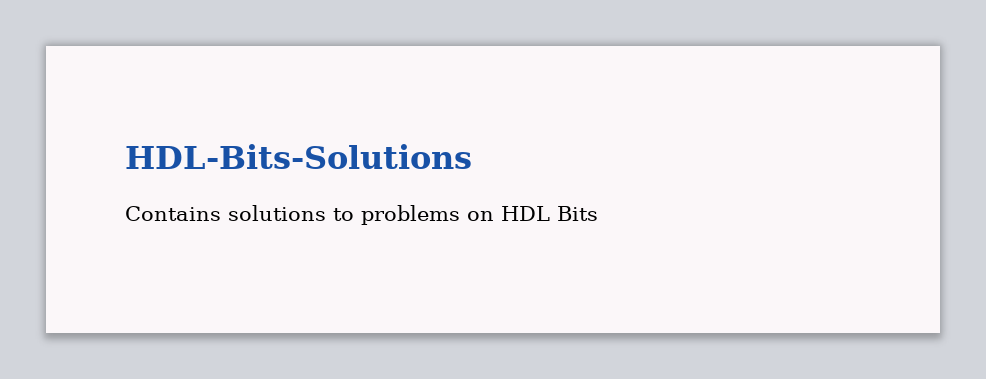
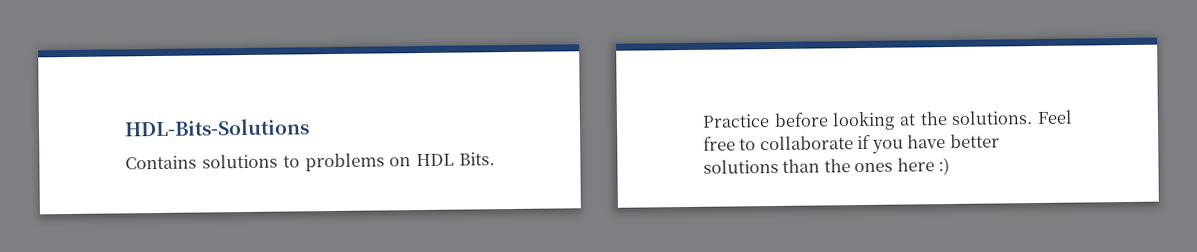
- Contains solutions to problems on HDL Bits
+ Contains solutions to problems on HDL Bits. Practice before looking at the solutions. Feel free to collaborate if you have better solutions than the ones here :)

